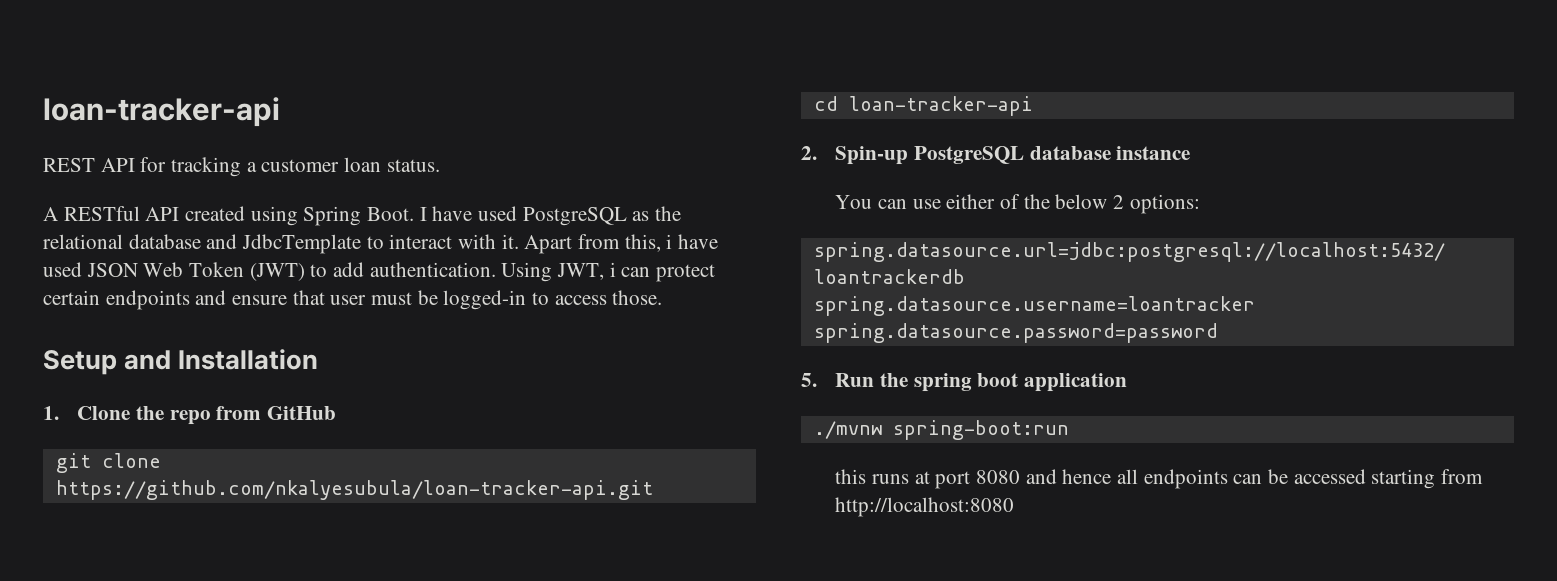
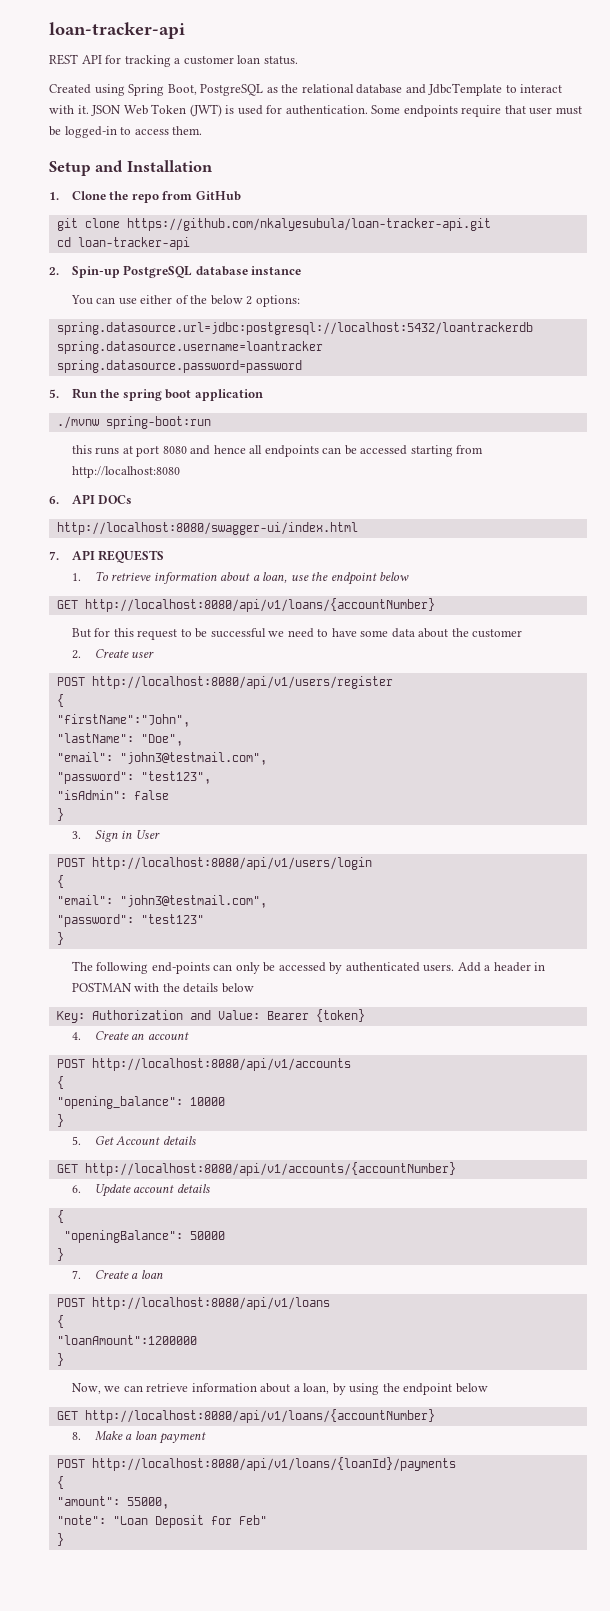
- A RESTful API created using Spring Boot. I have used PostgreSQL as the relational database and JdbcTemplate to interact with it.
+ Created using Spring Boot, PostgreSQL as the relational database and JdbcTemplate to interact with it.
- Apart from this, i have used JSON Web Token (JWT) to add authentication. Using JWT, i can protect certain endpoints and ensure that user must be logged-in to access those.
+ JSON Web Token (JWT) is used for authentication. Some endpoints require that user must be logged-in to access them.
+ 6. API DOCs
+ http://localhost:8080/swagger-ui/index.html
+ 7. API REQUESTS
+ 1. To retrieve information about a loan, use the endpoint below
+ GET http://localhost:8080/api/v1/loans/{accountNumber}
+ But for this request to be successful we need to have some data about the customer
+ 2. Create user
+ POST http://localhost:8080/api/v1/users/register
+ {
+ "firstName":"John",
+ "lastName": "Doe",
+ "email": "john3@testmail.com",
+ "password": "test123",
+ "isAdmin": false
+ }
+ 3. Sign in User
+ POST http://localhost:8080/api/v1/users/login
+ {
+ "email": "john3@testmail.com",
+ "password": "test123"
+ }
+ The following end-points can only be accessed by authenticated users. Add a header in POSTMAN with the details below
+ Key: Authorization and Value: Bearer {token}
+ 4. Create an account
+ POST http://localhost:8080/api/v1/accounts
+ {
+ "opening_balance": 10000
+ }
+ 5. Get Account details
+ GET http://localhost:8080/api/v1/accounts/{accountNumber}
+ 6. Update account details
+ {
+ "openingBalance": 50000
+ }
+ 7. Create a loan
+ POST http://localhost:8080/api/v1/loans
+ {
+ "loanAmount":1200000
+ }
+ Now, we can retrieve information about a loan, by using the endpoint below
+ GET http://localhost:8080/api/v1/loans/{accountNumber}
+ 8. Make a loan payment
+ POST http://localhost:8080/api/v1/loans/{loanId}/payments
+ {
+ "amount": 55000,
+ "note": "Loan Deposit for Feb"
+ }

